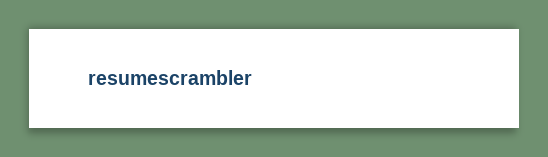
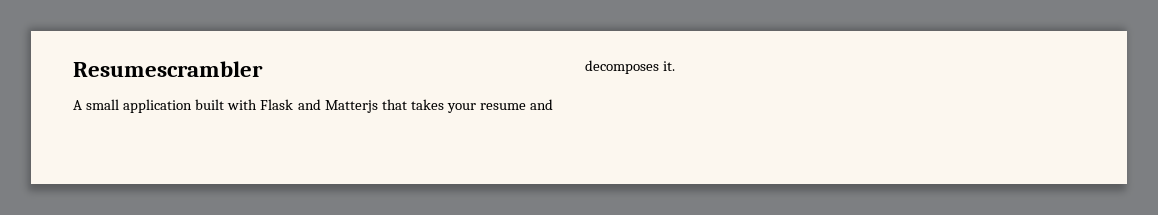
- resumescrambler
+ Resumescrambler
+ A small application built with Flask and Matterjs that takes your resume and decomposes it.

